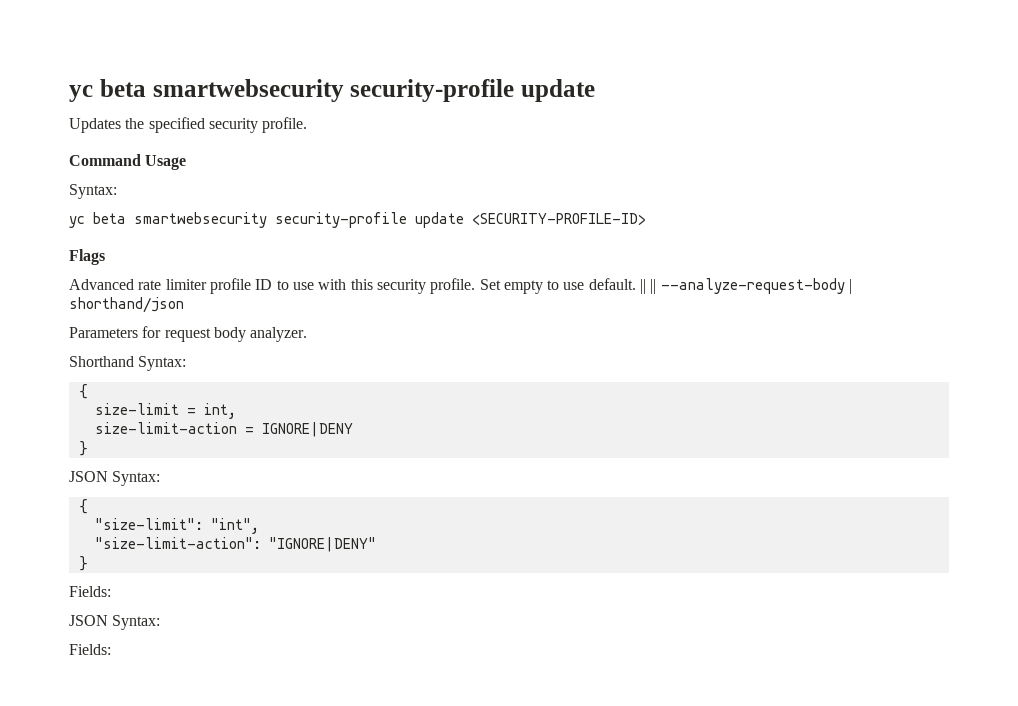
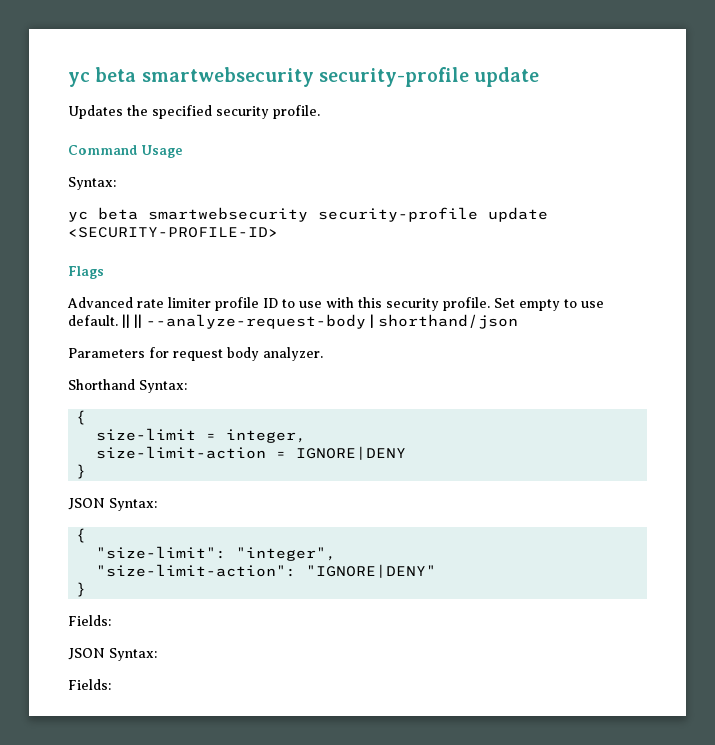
- size-limit = int,
+ size-limit = integer,
- "size-limit": "int",
+ "size-limit": "integer",

